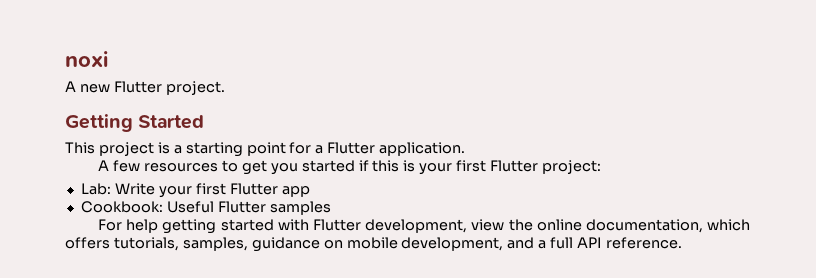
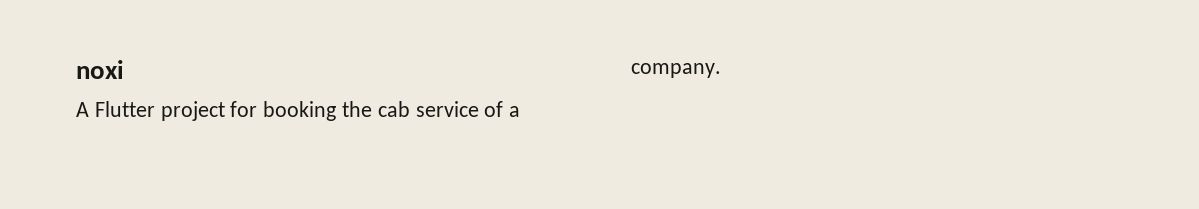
- A new Flutter project.
- Getting Started
- This project is a starting point for a Flutter application.
- A few resources to get you started if this is your first Flutter project:
- Lab: Write your first Flutter app
- Cookbook: Useful Flutter samples
- For help getting started with Flutter development, view the online documentation, which offers tutorials, samples, guidance on mobile development, and a full API reference.
+ A Flutter project for booking the cab service of a company.

